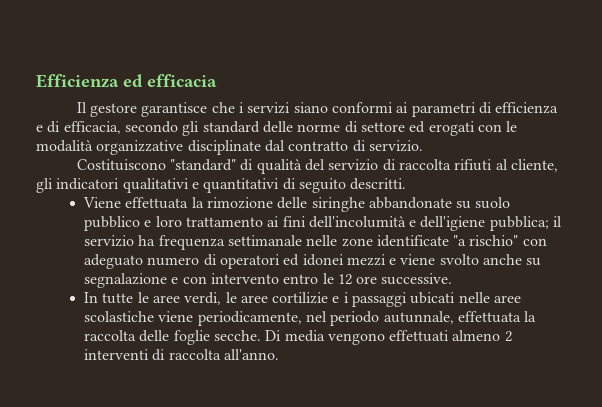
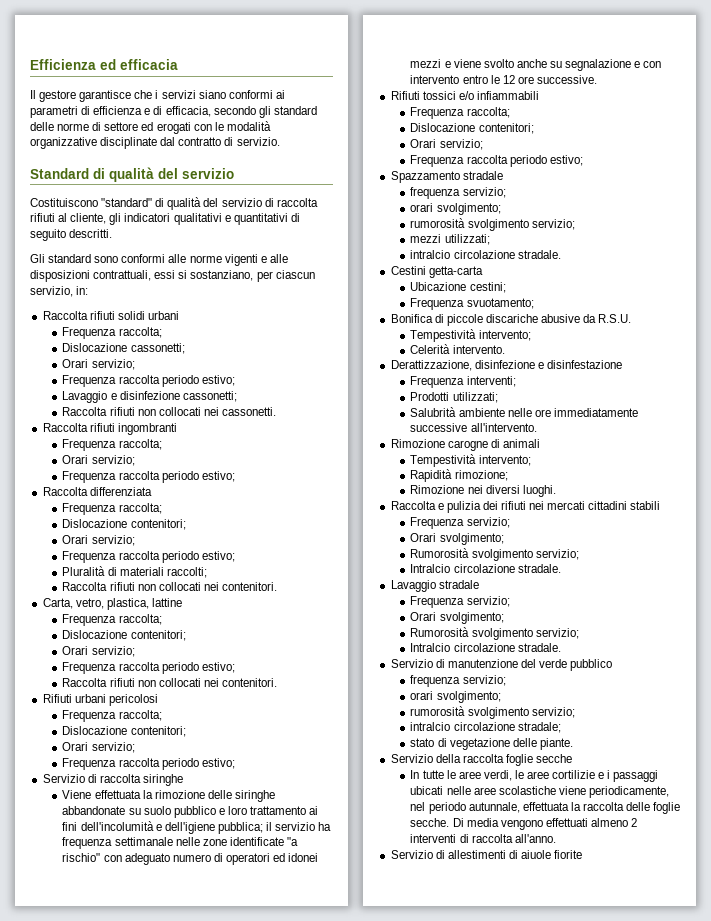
+ Standard di qualità del servizio
+ Gli standard sono conformi alle norme vigenti e alle disposizioni contrattuali, essi si sostanziano, per ciascun servizio, in:
+ Raccolta rifiuti solidi urbani
+ Frequenza raccolta;
+ Dislocazione cassonetti;
+ Orari servizio;
+ Frequenza raccolta periodo estivo;
+ Lavaggio e disinfezione cassonetti;
+ Raccolta rifiuti non collocati nei cassonetti.
+ Raccolta rifiuti ingombranti
+ Frequenza raccolta;
+ Orari servizio;
+ Frequenza raccolta periodo estivo;
+ Raccolta differenziata
+ Frequenza raccolta;
+ Dislocazione contenitori;
+ Orari servizio;
+ Frequenza raccolta periodo estivo;
+ Pluralità di materiali raccolti;
+ Raccolta rifiuti non collocati nei contenitori.
+ Carta, vetro, plastica, lattine
+ Frequenza raccolta;
+ Dislocazione contenitori;
+ Orari servizio;
+ Frequenza raccolta periodo estivo;
+ Raccolta rifiuti non collocati nei contenitori.
+ Rifiuti urbani pericolosi
+ Frequenza raccolta;
+ Dislocazione contenitori;
+ Orari servizio;
+ Frequenza raccolta periodo estivo;
+ Servizio di raccolta siringhe
+ Rifiuti tossici e/o infiammabili
+ Frequenza raccolta;
+ Dislocazione contenitori;
+ Orari servizio;
+ Frequenza raccolta periodo estivo;
+ Spazzamento stradale
+ frequenza servizio;
+ orari svolgimento;
+ rumorosità svolgimento servizio;
+ mezzi utilizzati;
+ intralcio circolazione stradale.
+ Cestini getta-carta
+ Ubicazione cestini;
+ Frequenza svuotamento;
+ Bonifica di piccole discariche abusive da R.S.U.
+ Tempestività intervento;
+ Celerità intervento.
+ Derattizzazione, disinfezione e disinfestazione
+ Frequenza interventi;
+ Prodotti utilizzati;
+ Salubrità ambiente nelle ore immediatamente successive all'intervento.
+ Rimozione carogne di animali
+ Tempestività intervento;
+ Rapidità rimozione;
+ Rimozione nei diversi luoghi.
+ Raccolta e pulizia dei rifiuti nei mercati cittadini stabili
+ Frequenza servizio;
+ Orari svolgimento;
+ Rumorosità svolgimento servizio;
+ Intralcio circolazione stradale.
+ Lavaggio stradale
+ Frequenza servizio;
+ Orari svolgimento;
+ Rumorosità svolgimento servizio;
+ Intralcio circolazione stradale.
+ Servizio di manutenzione del verde pubblico
+ frequenza servizio;
+ orari svolgimento;
+ rumorosità svolgimento servizio;
+ intralcio circolazione stradale;
+ stato di vegetazione delle piante.
+ Servizio della raccolta foglie secche
+ Servizio di allestimenti di aiuole fiorite

